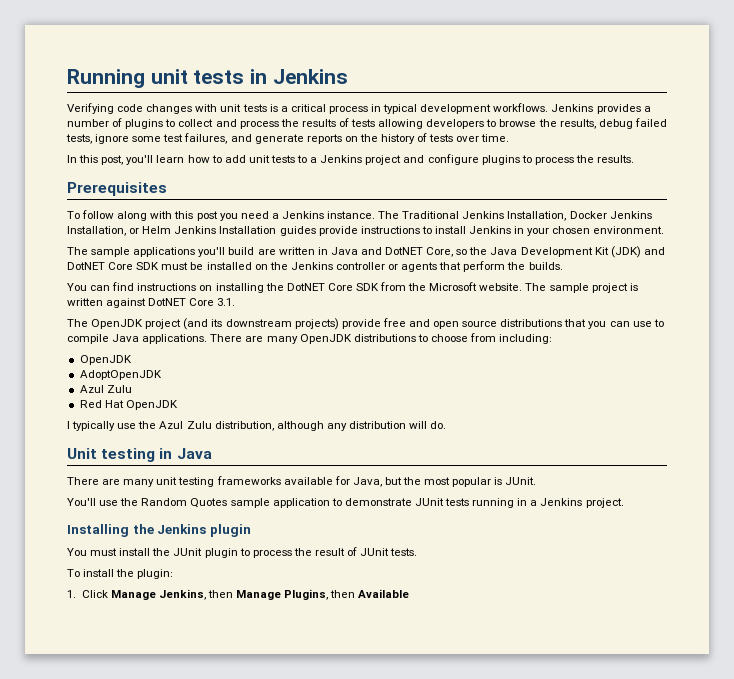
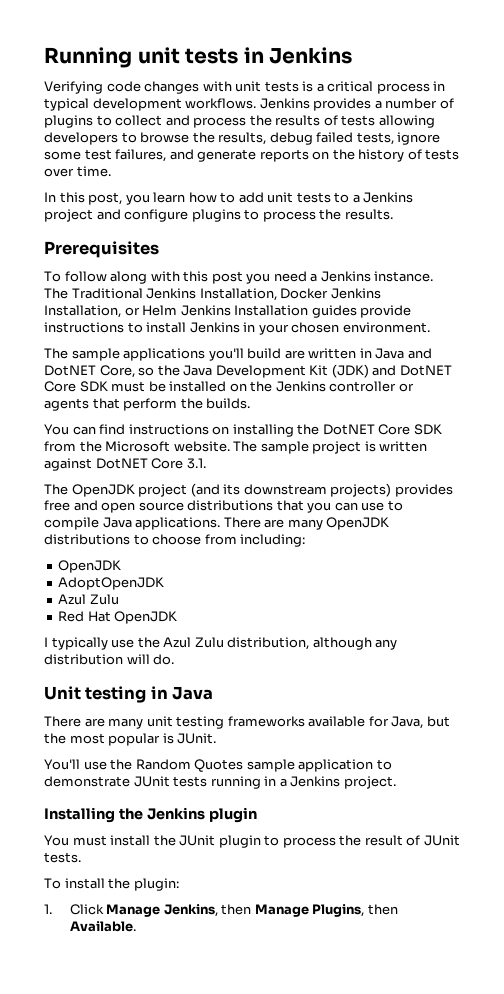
- In this post, you'll learn how to add unit tests to a Jenkins project and configure plugins to process the results.
+ In this post, you learn how to add unit tests to a Jenkins project and configure plugins to process the results.
- The OpenJDK project (and its downstream projects) provide free and open source distributions that you can use to compile Java applications.
+ The OpenJDK project (and its downstream projects) provides free and open source distributions that you can use to compile Java applications.
- 1. Click Manage Jenkins, then Manage Plugins, then Available
+ 1. Click Manage Jenkins, then Manage Plugins, then Available.

